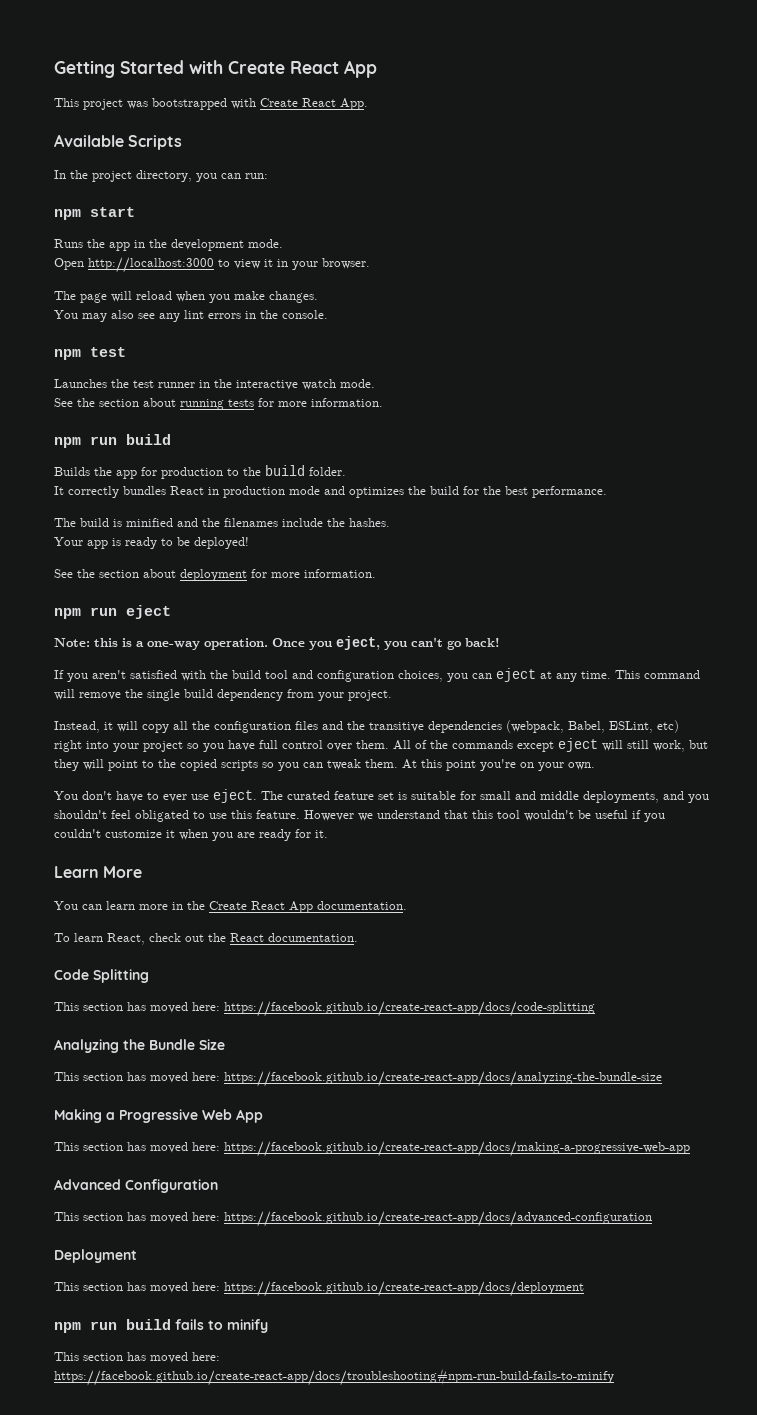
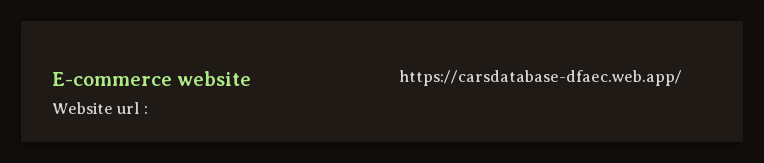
- Getting Started with Create React App
- This project was bootstrapped with Create React App.
- Available Scripts
- In the project directory, you can run:
- npm start
- Runs the app in the development mode.
- Open http://localhost:3000 to view it in your browser.
- The page will reload when you make changes.
- You may also see any lint errors in the console.
- npm test
- Launches the test runner in the interactive watch mode.
- See the section about running tests for more information.
- npm run build
- Builds the app for production to the build folder.
- It correctly bundles React in production mode and optimizes the build for the best performance.
- The build is minified and the filenames include the hashes.
- Your app is ready to be deployed!
- See the section about deployment for more information.
- npm run eject
- Note: this is a one-way operation. Once you eject, you can't go back!
- If you aren't satisfied with the build tool and configuration choices, you can eject at any time. This command will remove the single build dependency from your project.
- Instead, it will copy all the configuration files and the transitive dependencies (webpack, Babel, ESLint, etc) right into your project so you have full control over them. All of the commands except eject will still work, but they will point to the copied scripts so you can tweak them. At this point you're on your own.
- You don't have to ever use eject. The curated feature set is suitable for small and middle deployments, and you shouldn't feel obligated to use this feature. However we understand that this tool wouldn't be useful if you couldn't customize it when you are ready for it.
- Learn More
- You can learn more in the Create React App documentation.
- To learn React, check out the React documentation.
- Code Splitting
- This section has moved here: https://facebook.github.io/create-react-app/docs/code-splitting
- Analyzing the Bundle Size
- This section has moved here: https://facebook.github.io/create-react-app/docs/analyzing-the-bundle-size
- Making a Progressive Web App
- This section has moved here: https://facebook.github.io/create-react-app/docs/making-a-progressive-web-app
- Advanced Configuration
- This section has moved here: https://facebook.github.io/create-react-app/docs/advanced-configuration
- Deployment
- This section has moved here: https://facebook.github.io/create-react-app/docs/deployment
- npm run build fails to minify
- This section has moved here: https://facebook.github.io/create-react-app/docs/troubleshooting#npm-run-build-fails-to-minify
+ E-commerce website
+ Website url : https://carsdatabase-dfaec.web.app/

